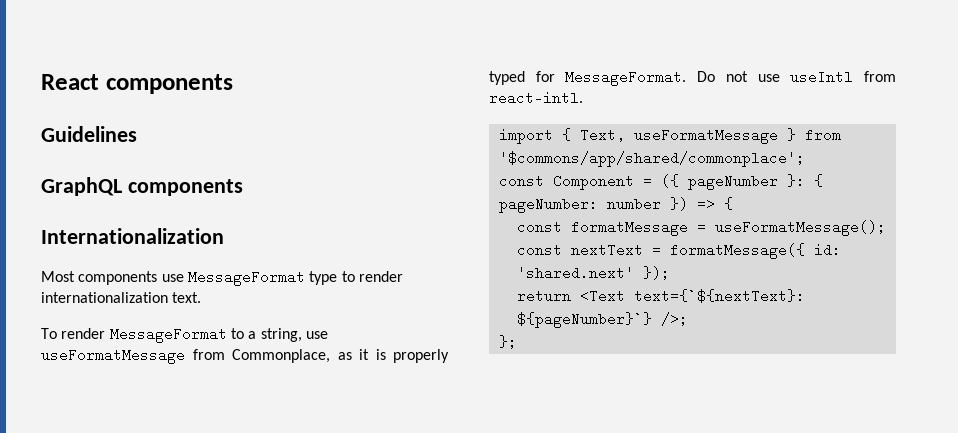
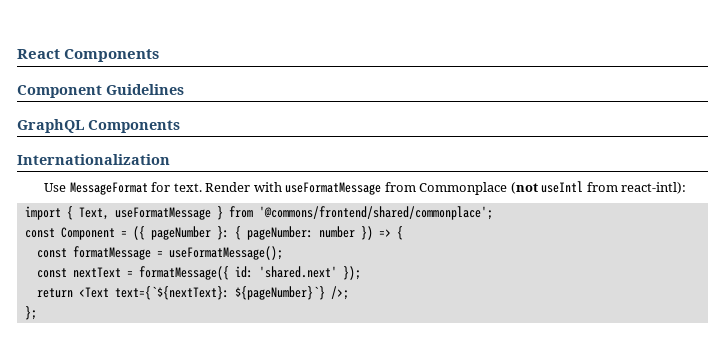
- React components
- Guidelines
+ React Components
+ Component Guidelines
- GraphQL components
+ GraphQL Components
- Most components use MessageFormat type to render internationalization text.
- To render MessageFormat to a string, use useFormatMessage from Commonplace, as it is properly typed for MessageFormat. Do not use useIntl from react-intl.
+ Use MessageFormat for text. Render with useFormatMessage from Commonplace (not useIntl from react-intl):
- import { Text, useFormatMessage } from '$commons/app/shared/commonplace';
+ import { Text, useFormatMessage } from '@commons/frontend/shared/commonplace';

